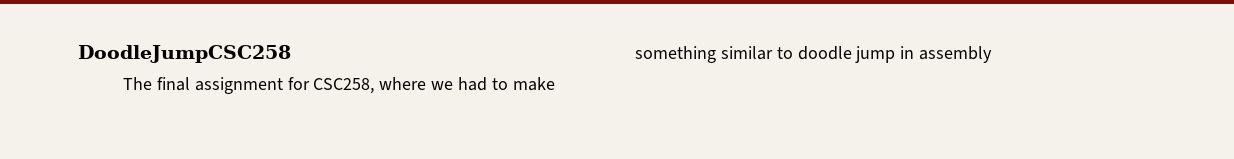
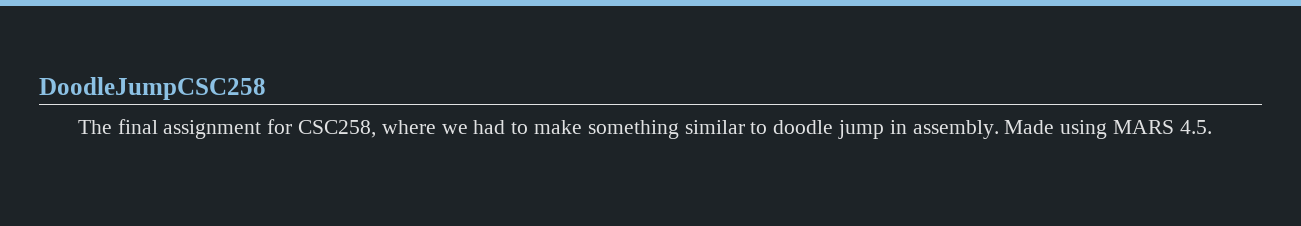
- The final assignment for CSC258, where we had to make something similar to doodle jump in assembly
+ The final assignment for CSC258, where we had to make something similar to doodle jump in assembly. Made using MARS 4.5.

